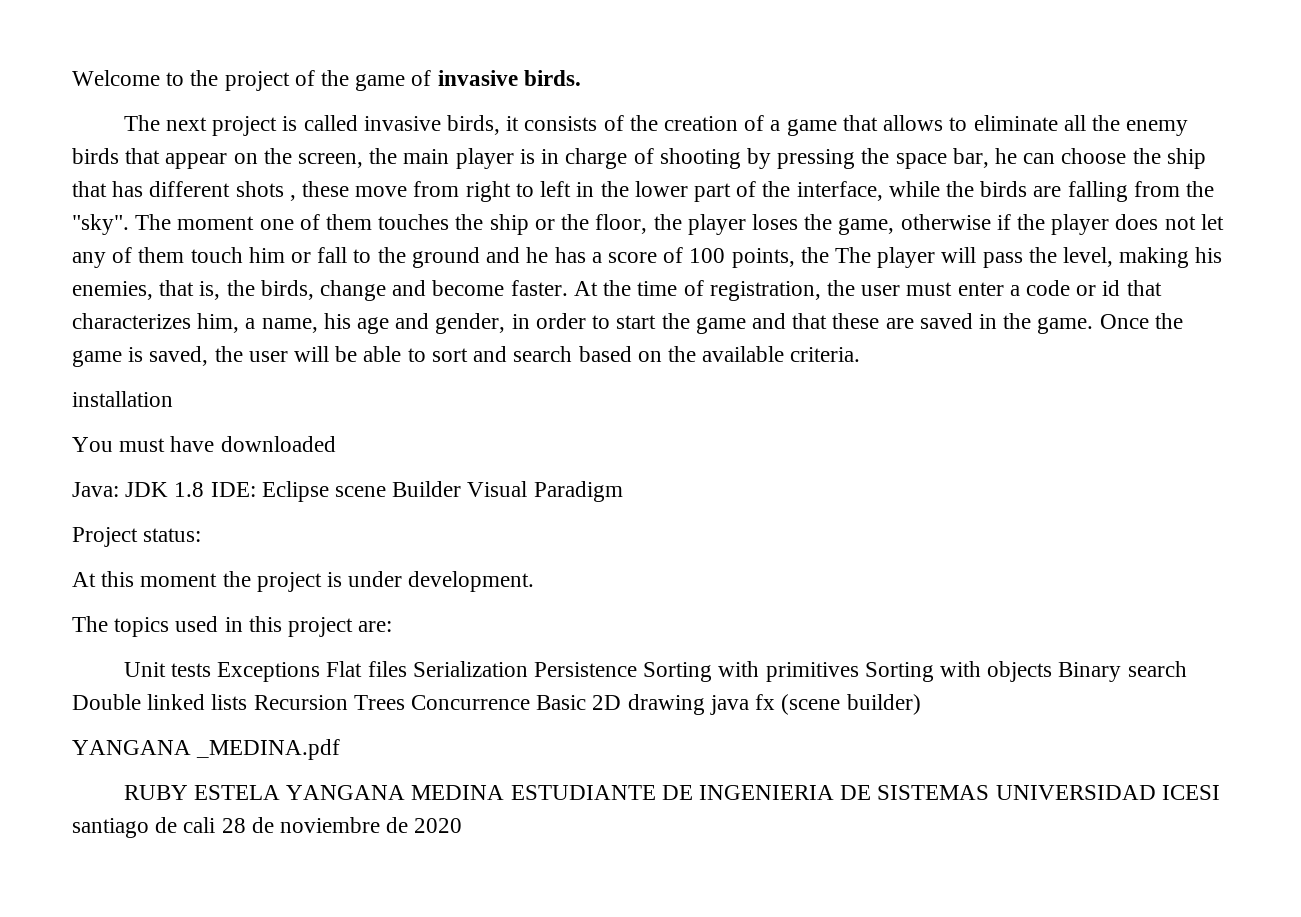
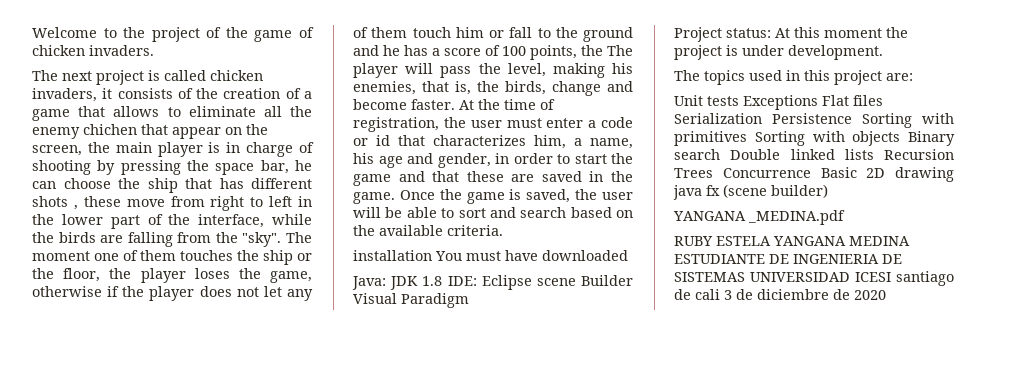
- Welcome to the project of the game of invasive birds.
+ Welcome to the project of the game of chicken invaders.
- The next project is called invasive birds, it consists of the creation of a game that allows to eliminate all the enemy birds that appear on the screen, the main player is in charge of shooting by pressing the space bar, he can choose the ship that has different shots , these move from right to left in the lower part of the interface, while the birds are falling from the "sky".
+ The next project is called chicken invaders, it consists of the creation of a game that allows to eliminate all the enemy chichen that appear on the screen, the main player is in charge of shooting by pressing the space bar, he can choose the ship that has different shots , these move from right to left in the lower part of the interface, while the birds are falling from the "sky".
- installation
- You must have downloaded
+ installation You must have downloaded
- Project status:
- At this moment the project is under development.
+ Project status: At this moment the project is under development.
- RUBY ESTELA YANGANA MEDINA ESTUDIANTE DE INGENIERIA DE SISTEMAS UNIVERSIDAD ICESI santiago de cali 28 de noviembre de 2020
+ RUBY ESTELA YANGANA MEDINA ESTUDIANTE DE INGENIERIA DE SISTEMAS UNIVERSIDAD ICESI santiago de cali 3 de diciembre de 2020

